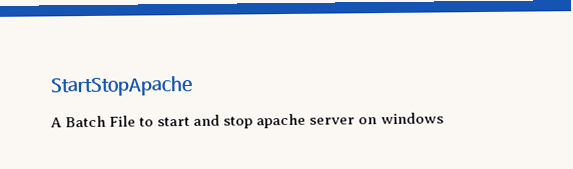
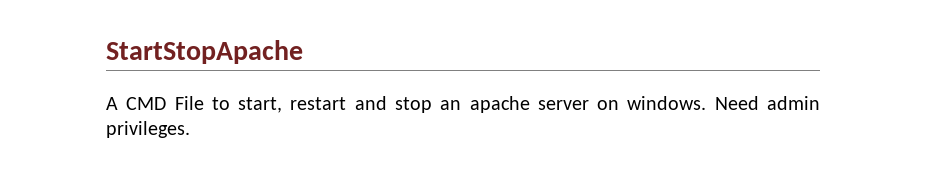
- A Batch File to start and stop apache server on windows
+ A CMD File to start, restart and stop an apache server on windows. Need admin privileges.

